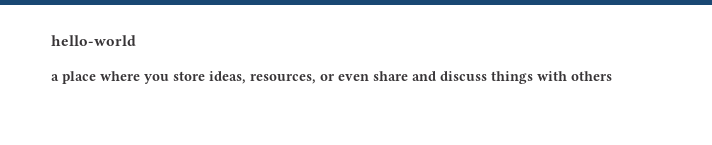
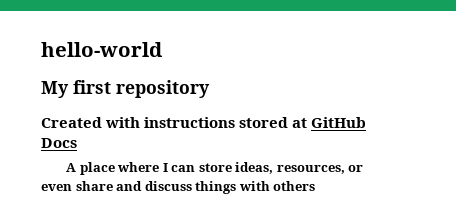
- a place where you store ideas, resources, or even share and discuss things with others
+ My first repository
+ Created with instructions stored at GitHub Docs
+ A place where I can store ideas, resources, or even share and discuss things with others

